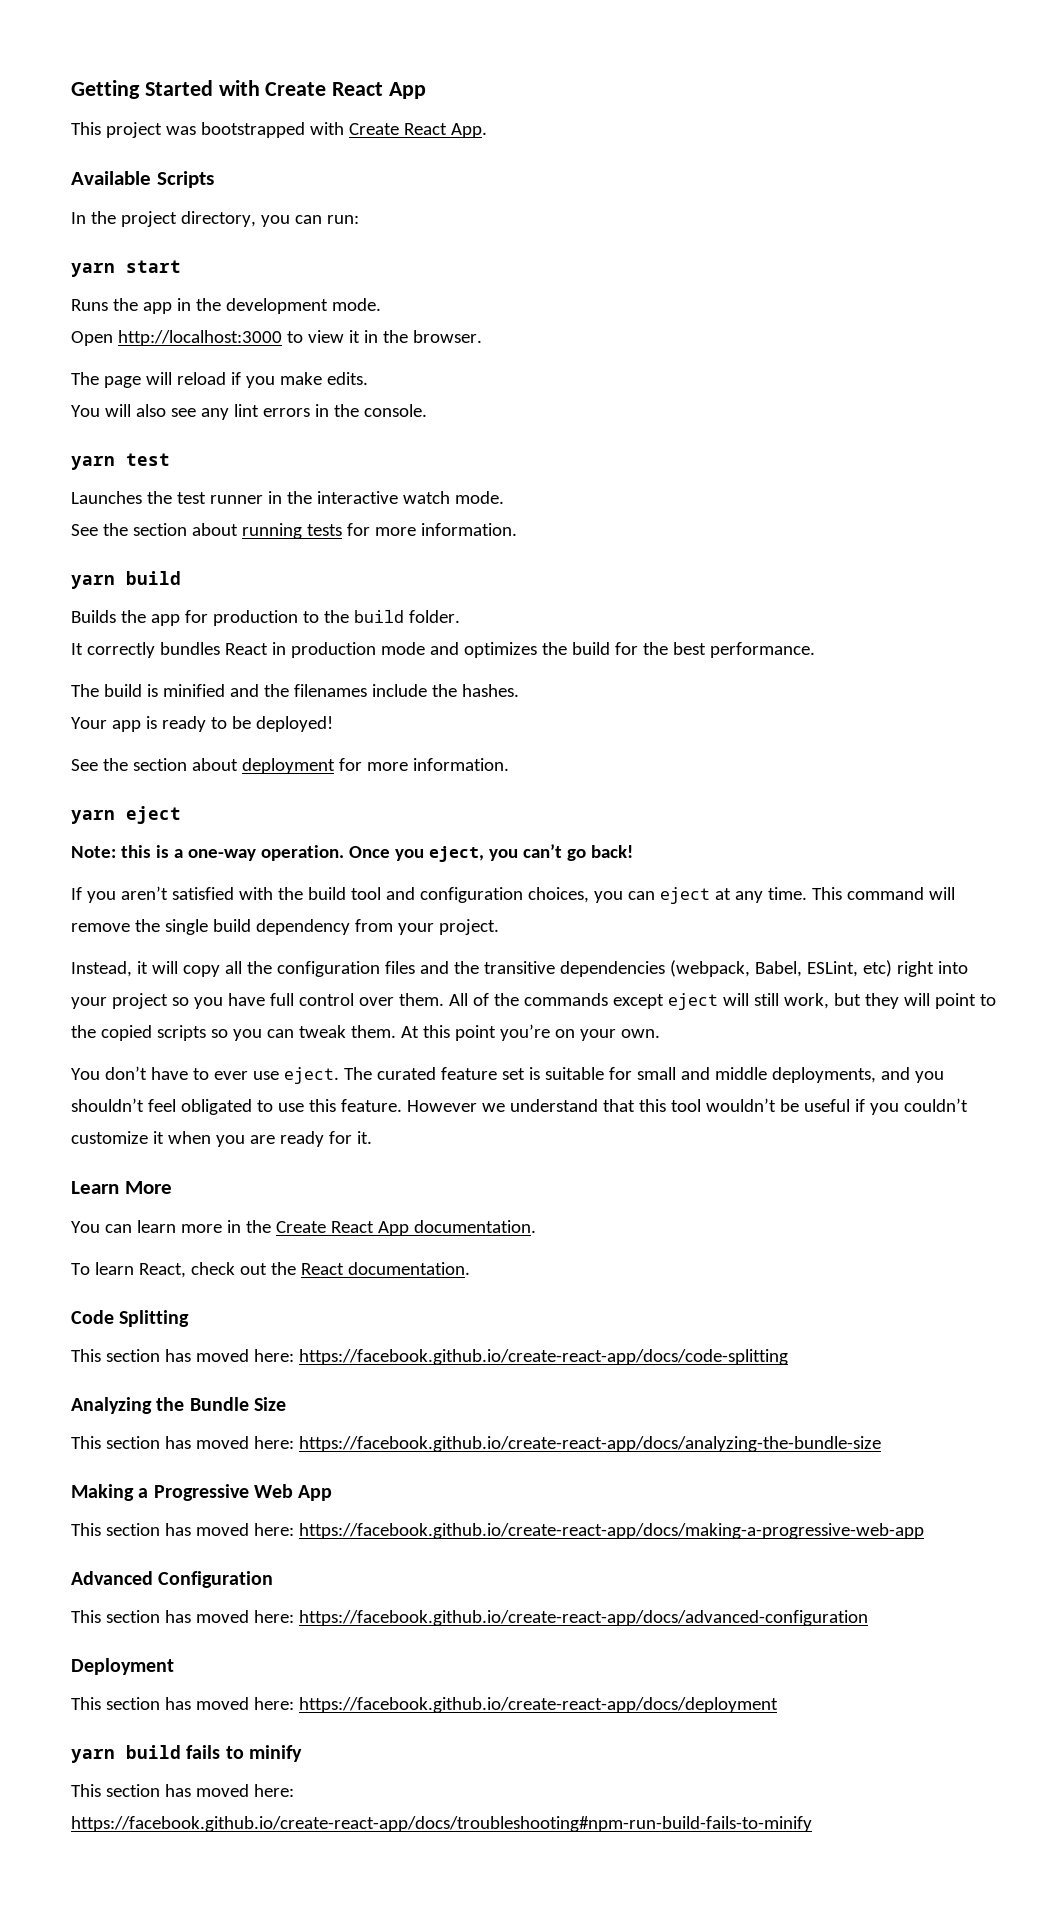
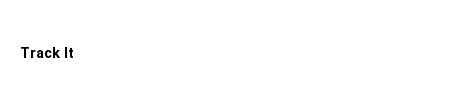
- Getting Started with Create React App
- This project was bootstrapped with Create React App.
- Available Scripts
- In the project directory, you can run:
- yarn start
- Runs the app in the development mode.
- Open http://localhost:3000 to view it in the browser.
- The page will reload if you make edits.
- You will also see any lint errors in the console.
- yarn test
- Launches the test runner in the interactive watch mode.
- See the section about running tests for more information.
- yarn build
- Builds the app for production to the build folder.
- It correctly bundles React in production mode and optimizes the build for the best performance.
- The build is minified and the filenames include the hashes.
- Your app is ready to be deployed!
- See the section about deployment for more information.
- yarn eject
- Note: this is a one-way operation. Once you eject, you can’t go back!
- If you aren’t satisfied with the build tool and configuration choices, you can eject at any time. This command will remove the single build dependency from your project.
- Instead, it will copy all the configuration files and the transitive dependencies (webpack, Babel, ESLint, etc) right into your project so you have full control over them. All of the commands except eject will still work, but they will point to the copied scripts so you can tweak them. At this point you’re on your own.
- You don’t have to ever use eject. The curated feature set is suitable for small and middle deployments, and you shouldn’t feel obligated to use this feature. However we understand that this tool wouldn’t be useful if you couldn’t customize it when you are ready for it.
- Learn More
- You can learn more in the Create React App documentation.
- To learn React, check out the React documentation.
- Code Splitting
- This section has moved here: https://facebook.github.io/create-react-app/docs/code-splitting
- Analyzing the Bundle Size
- This section has moved here: https://facebook.github.io/create-react-app/docs/analyzing-the-bundle-size
- Making a Progressive Web App
- This section has moved here: https://facebook.github.io/create-react-app/docs/making-a-progressive-web-app
- Advanced Configuration
- This section has moved here: https://facebook.github.io/create-react-app/docs/advanced-configuration
- Deployment
- This section has moved here: https://facebook.github.io/create-react-app/docs/deployment
- yarn build fails to minify
- This section has moved here: https://facebook.github.io/create-react-app/docs/troubleshooting#npm-run-build-fails-to-minify
+ Track It

